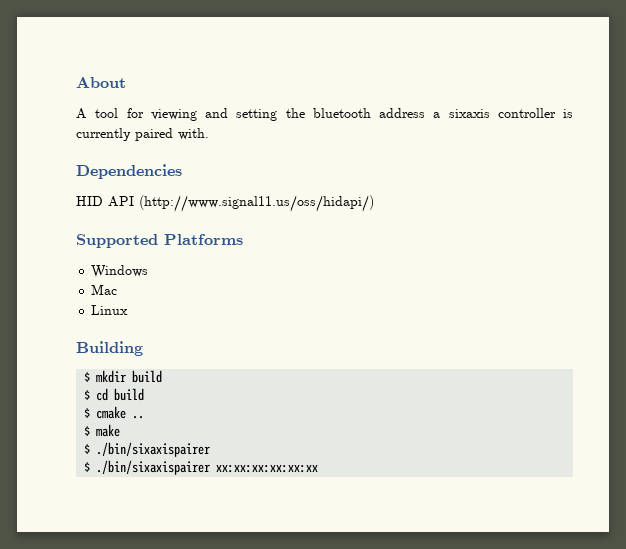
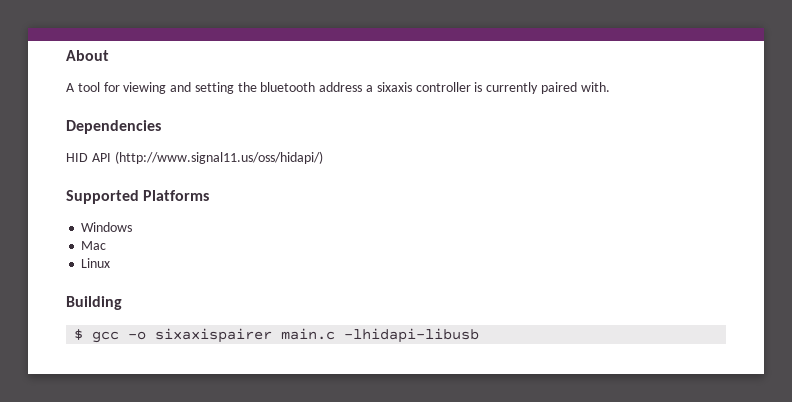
- $ mkdir build
- $ cd build
- $ cmake ..
- $ make
- $ ./bin/sixaxispairer
- $ ./bin/sixaxispairer xx:xx:xx:xx:xx:xx
+ $ gcc -o sixaxispairer main.c -lhidapi-libusb

